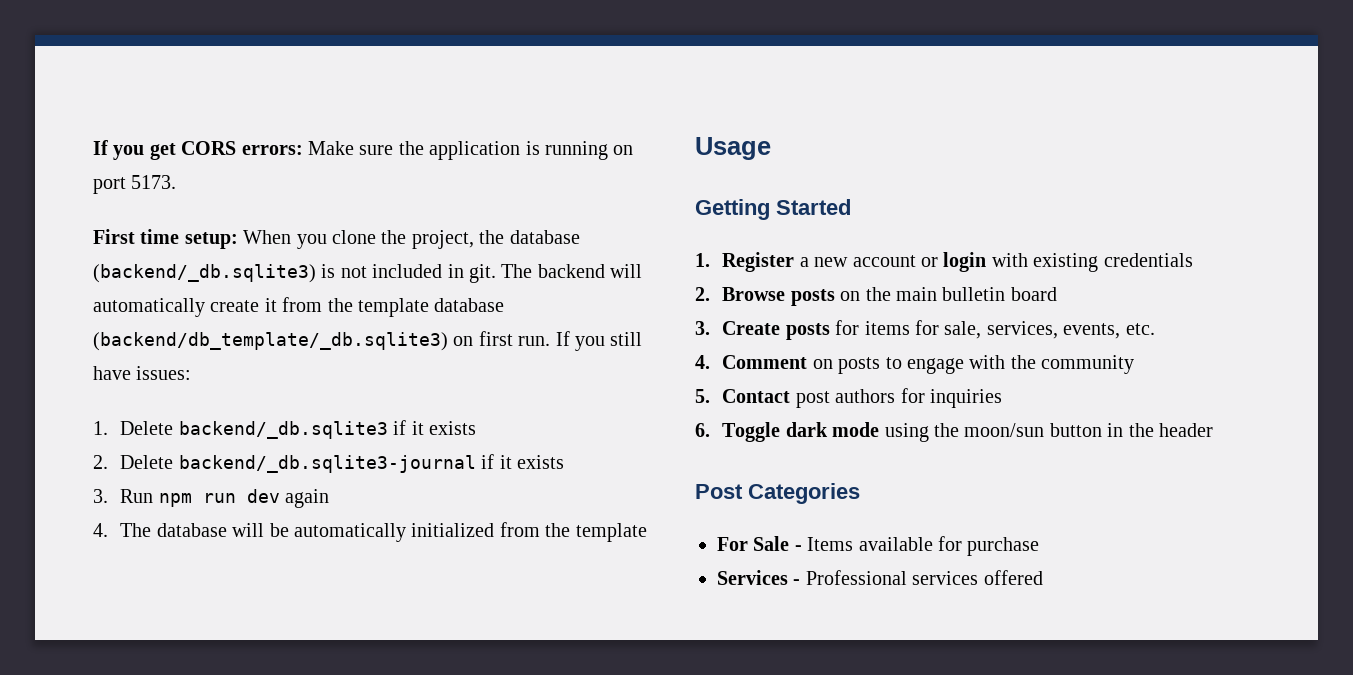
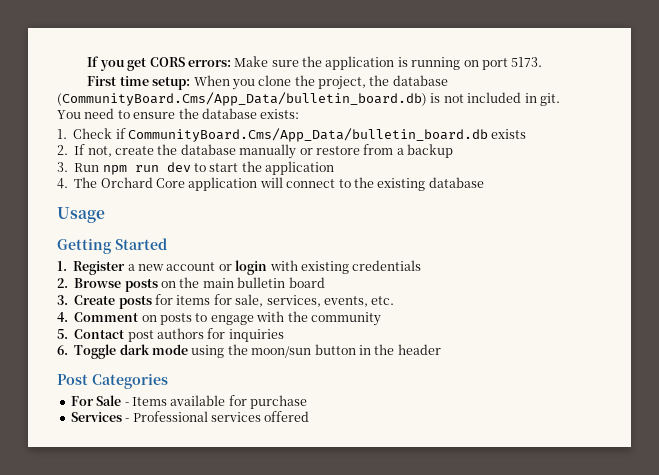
- First time setup: When you clone the project, the database (backend/_db.sqlite3) is not included in git.
+ First time setup: When you clone the project, the database (CommunityBoard.Cms/App_Data/bulletin_board.db) is not included in git.
- The backend will automatically create it from the template database (backend/db_template/_db.sqlite3) on first run. If you still have issues:
- 1. Delete backend/_db.sqlite3 if it exists
- 2. Delete backend/_db.sqlite3-journal if it exists
+ You need to ensure the database exists:
+ 1. Check if CommunityBoard.Cms/App_Data/bulletin_board.db exists
+ 2. If not, create the database manually or restore from a backup
- 3. Run npm run dev again
- 4. The database will be automatically initialized from the template
+ 3. Run npm run dev to start the application
+ 4. The Orchard Core application will connect to the existing database

